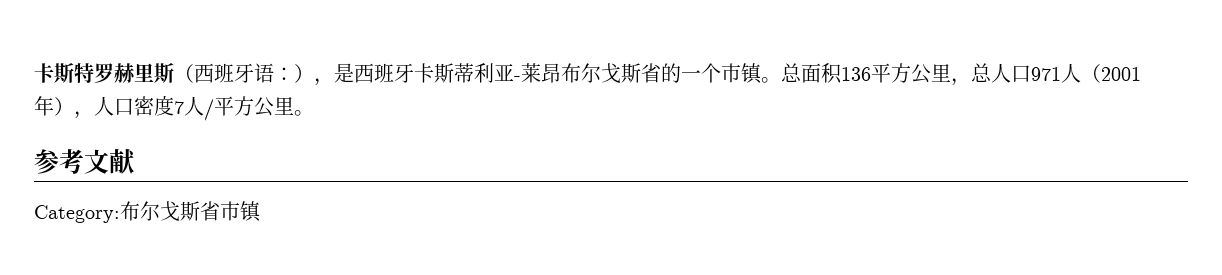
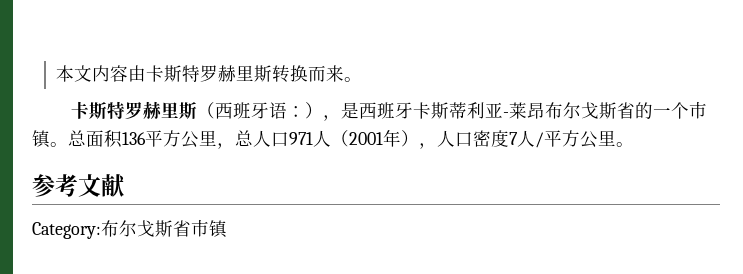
+ 本文内容由卡斯特罗赫里斯转换而来。

